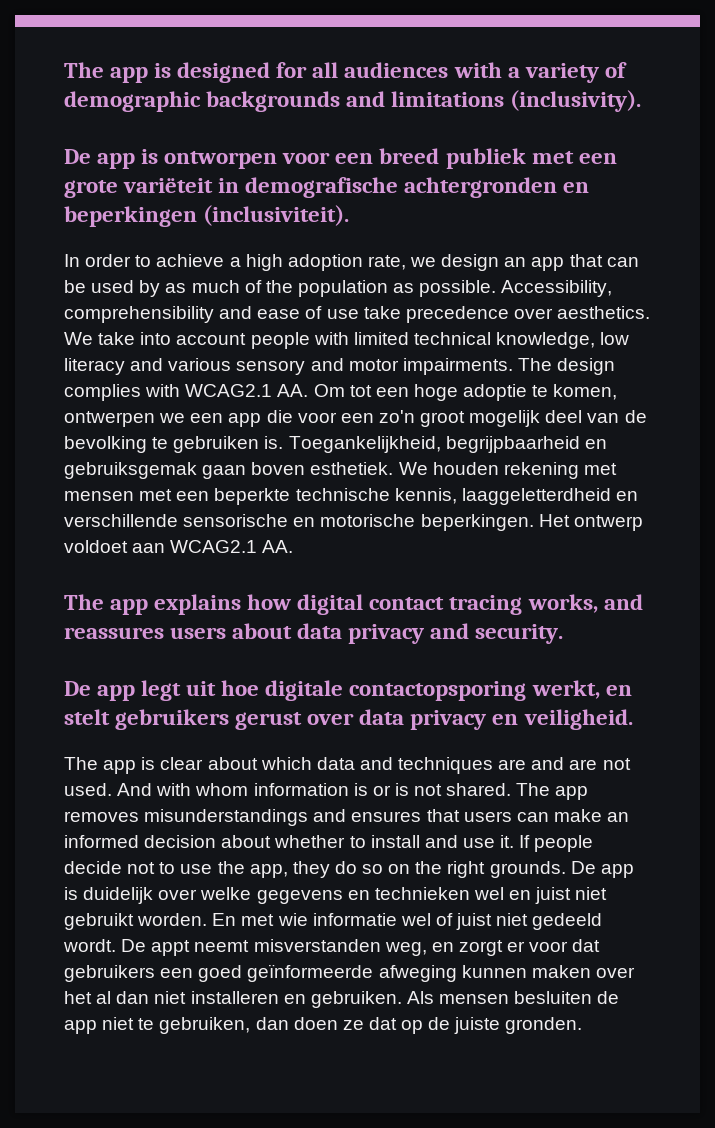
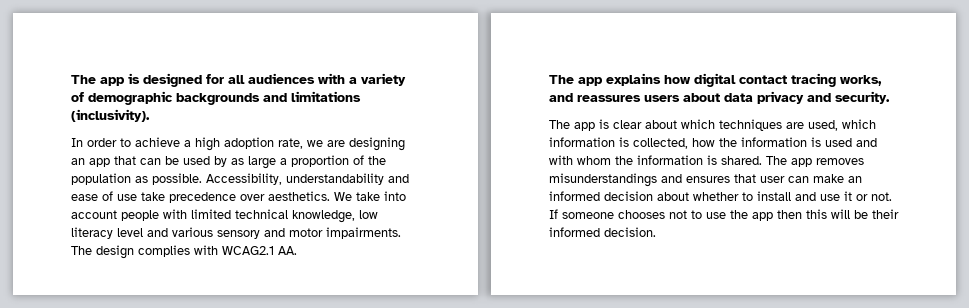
- De app is ontworpen voor een breed publiek met een grote variëteit in demografische achtergronden en beperkingen (inclusiviteit).
- In order to achieve a high adoption rate, we design an app that can be used by as much of the population as possible.
+ In order to achieve a high adoption rate, we are designing an app that can be used by as large a proportion of the population as possible.
- Accessibility, comprehensibility and ease of use take precedence over aesthetics.
+ Accessibility, understandability and ease of use take precedence over aesthetics.
- We take into account people with limited technical knowledge, low literacy and various sensory and motor impairments.
+ We take into account people with limited technical knowledge, low literacy level and various sensory and motor impairments.
- The design complies with WCAG2.1 AA. Om tot een hoge adoptie te komen, ontwerpen we een app die voor een zo'n groot mogelijk deel van de bevolking te gebruiken is. Toegankelijkheid, begrijpbaarheid en gebruiksgemak gaan boven esthetiek. We houden rekening met mensen met een beperkte technische kennis, laaggeletterdheid en verschillende sensorische en motorische beperkingen. Het ontwerp voldoet aan WCAG2.1 AA.
+ The design complies with WCAG2.1 AA.
- De app legt uit hoe digitale contactopsporing werkt, en stelt gebruikers gerust over data privacy en veiligheid.
- The app is clear about which data and techniques are and are not used. And with whom information is or is not shared.
+ The app is clear about which techniques are used, which information is collected, how the information is used and with whom the information is shared.
- The app removes misunderstandings and ensures that users can make an informed decision about whether to install and use it. If people decide not to use the app, they do so on the right grounds. De app is duidelijk over welke gegevens en technieken wel en juist niet gebruikt worden. En met wie informatie wel of juist niet gedeeld wordt. De appt neemt misverstanden weg, en zorgt er voor dat gebruikers een goed geïnformeerde afweging kunnen maken over het al dan niet installeren en gebruiken. Als mensen besluiten de app niet te gebruiken, dan doen ze dat op de juiste gronden.
+ The app removes misunderstandings and ensures that user can make an informed decision about whether to install and use it or not. If someone chooses not to use the app then this will be their informed decision.

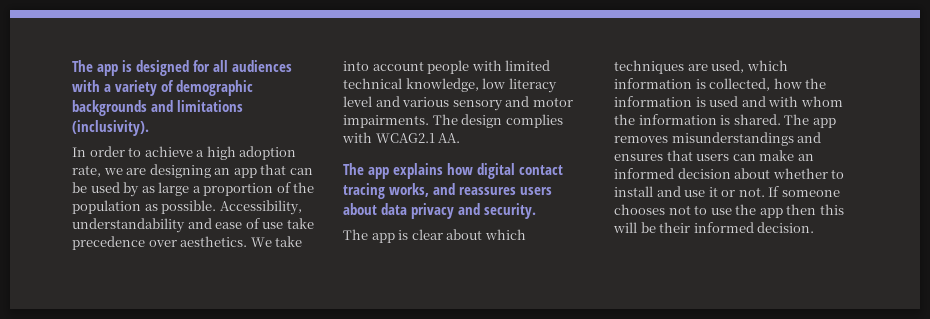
- The app removes misunderstandings and ensures that user can make an informed decision about whether to install and use it or not.
+ The app removes misunderstandings and ensures that users can make an informed decision about whether to install and use it or not.

